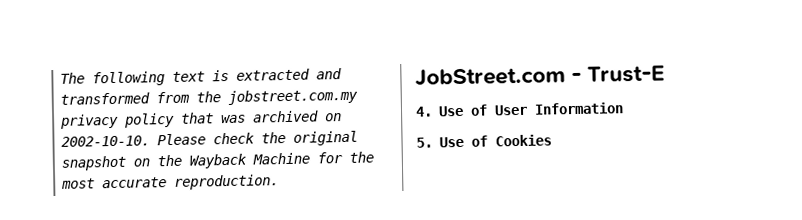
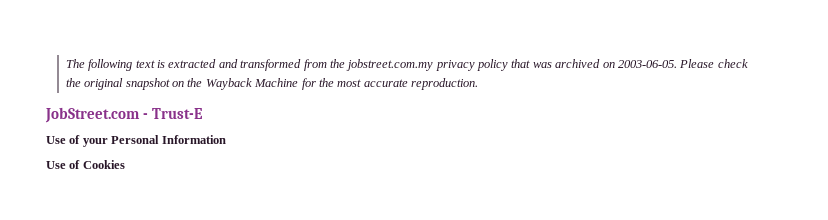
- The following text is extracted and transformed from the jobstreet.com.my privacy policy that was archived on 2002-10-10.
+ The following text is extracted and transformed from the jobstreet.com.my privacy policy that was archived on 2003-06-05.
- 4. Use of User Information
+ Use of your Personal Information
- 5. Use of Cookies
+ Use of Cookies

